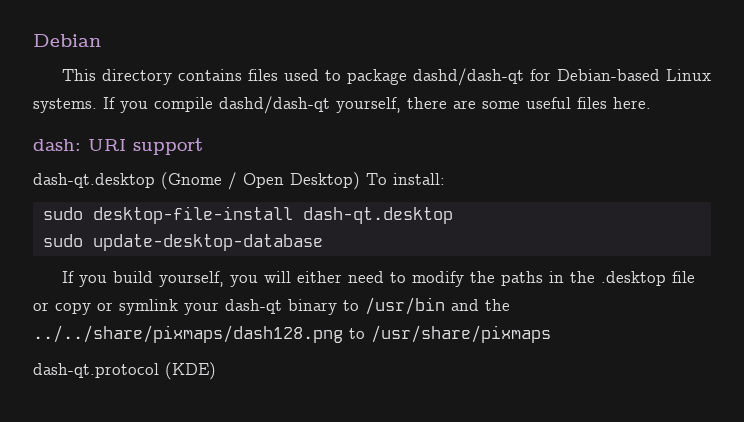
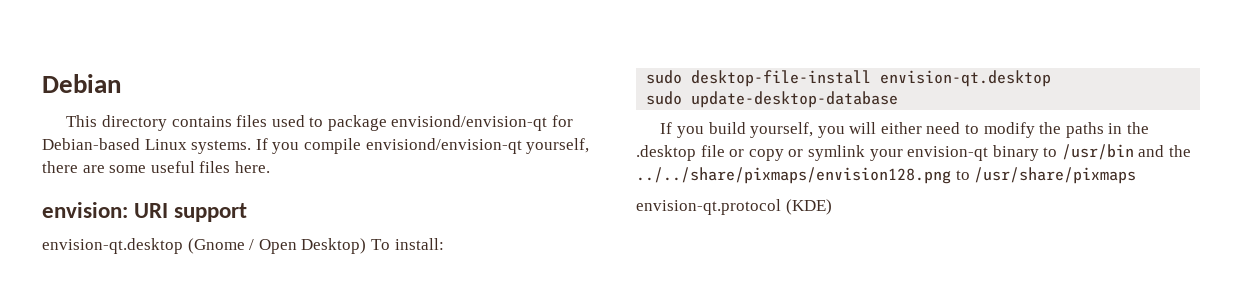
- This directory contains files used to package dashd/dash-qt for Debian-based Linux systems.
+ This directory contains files used to package envisiond/envision-qt for Debian-based Linux systems.
- If you compile dashd/dash-qt yourself, there are some useful files here.
+ If you compile envisiond/envision-qt yourself, there are some useful files here.
- dash: URI support
+ envision: URI support
- dash-qt.desktop (Gnome / Open Desktop) To install:
+ envision-qt.desktop (Gnome / Open Desktop) To install:
- sudo desktop-file-install dash-qt.desktop
+ sudo desktop-file-install envision-qt.desktop
- If you build yourself, you will either need to modify the paths in the .desktop file or copy or symlink your dash-qt binary to /usr/bin and the ../../share/pixmaps/dash128.png to /usr/share/pixmaps
+ If you build yourself, you will either need to modify the paths in the .desktop file or copy or symlink your envision-qt binary to /usr/bin and the ../../share/pixmaps/envision128.png to /usr/share/pixmaps
- dash-qt.protocol (KDE)
+ envision-qt.protocol (KDE)

